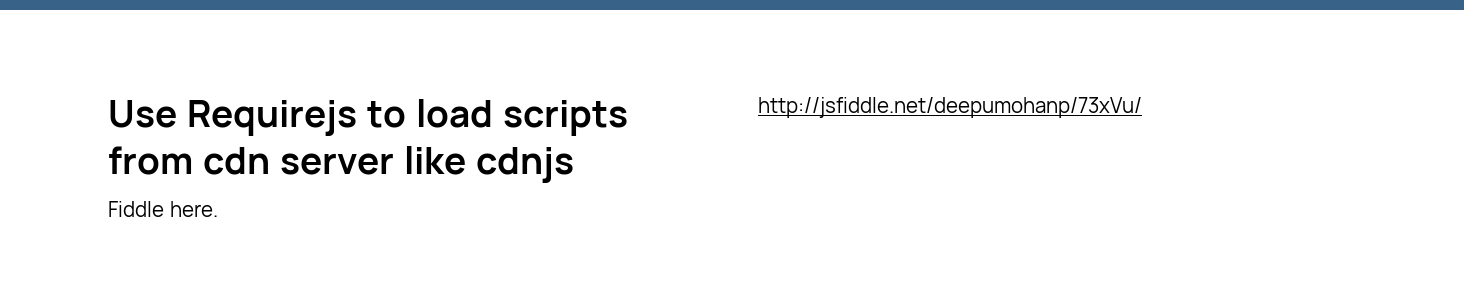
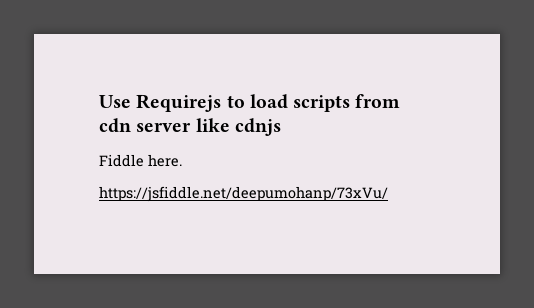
- http://jsfiddle.net/deepumohanp/73xVu/
+ https://jsfiddle.net/deepumohanp/73xVu/

